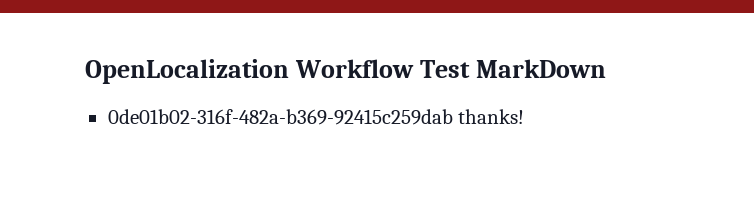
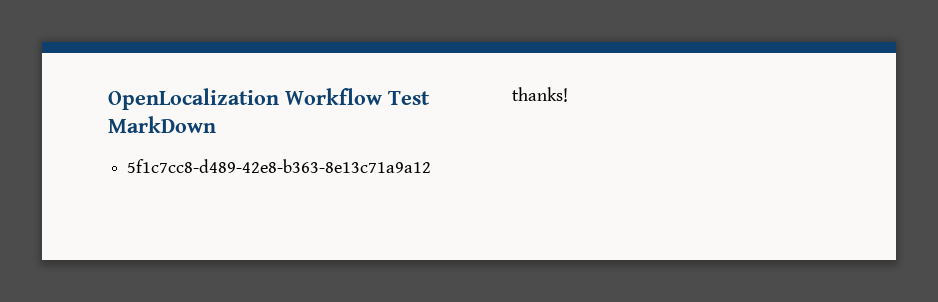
- 0de01b02-316f-482a-b369-92415c259dab thanks!
+ 5f1c7cc8-d489-42e8-b363-8e13c71a9a12 thanks!

